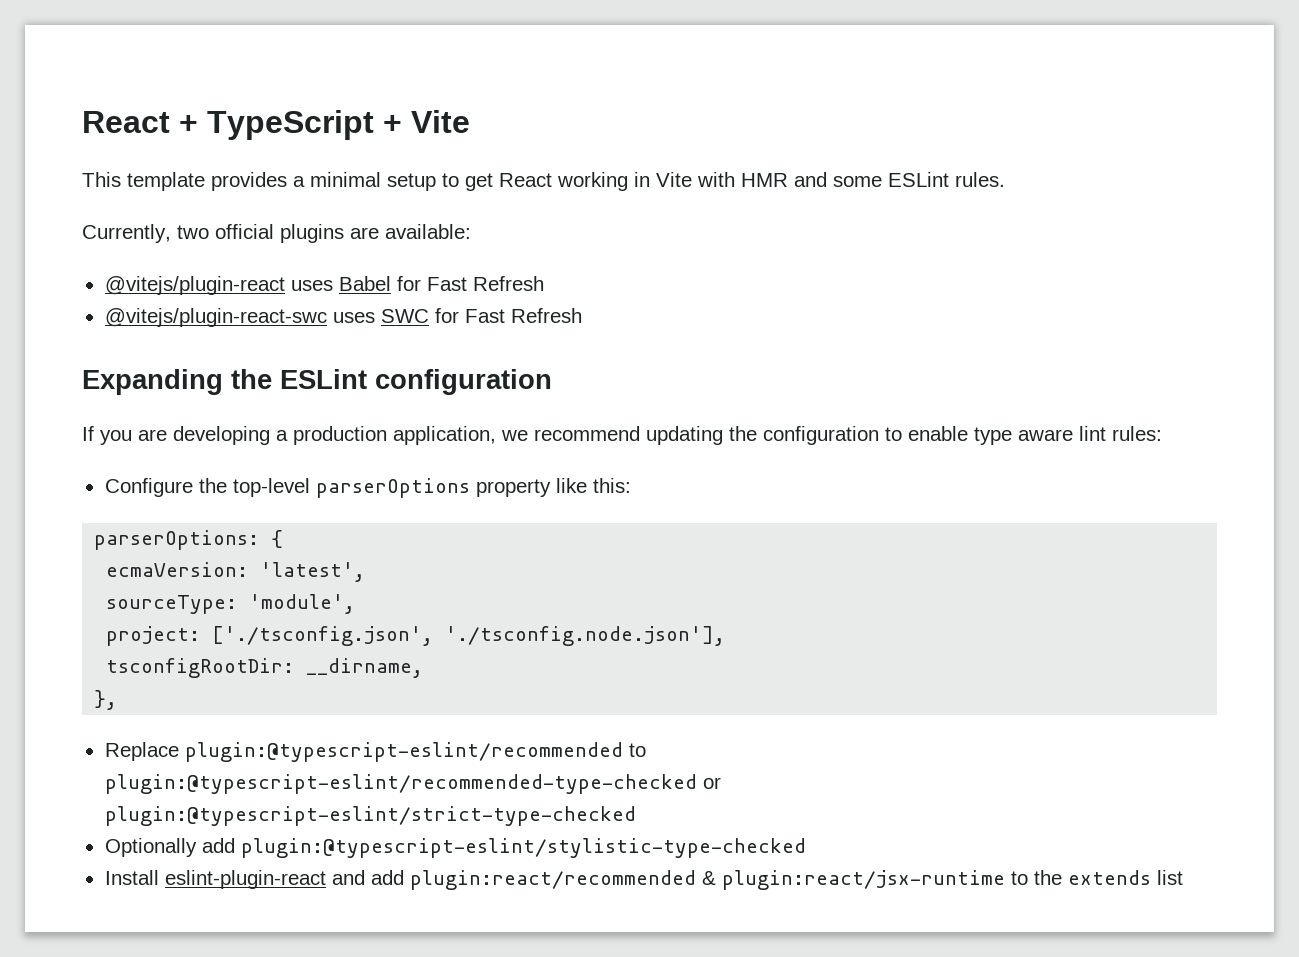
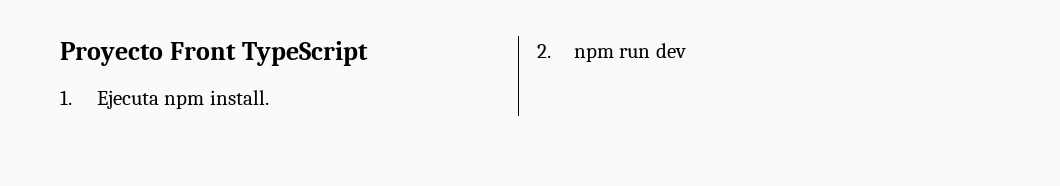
- React + TypeScript + Vite
- This template provides a minimal setup to get React working in Vite with HMR and some ESLint rules.
- Currently, two official plugins are available:
- @vitejs/plugin-react uses Babel for Fast Refresh
- @vitejs/plugin-react-swc uses SWC for Fast Refresh
- Expanding the ESLint configuration
- If you are developing a production application, we recommend updating the configuration to enable type aware lint rules:
- Configure the top-level parserOptions property like this:
- parserOptions: {
- ecmaVersion: 'latest',
- sourceType: 'module',
- project: ['./tsconfig.json', './tsconfig.node.json'],
- tsconfigRootDir: __dirname,
- },
- Replace plugin:@typescript-eslint/recommended to plugin:@typescript-eslint/recommended-type-checked or plugin:@typescript-eslint/strict-type-checked
- Optionally add plugin:@typescript-eslint/stylistic-type-checked
- Install eslint-plugin-react and add plugin:react/recommended & plugin:react/jsx-runtime to the extends list
+ Proyecto Front TypeScript
+ 1. Ejecuta npm install.
+ 2. npm run dev

